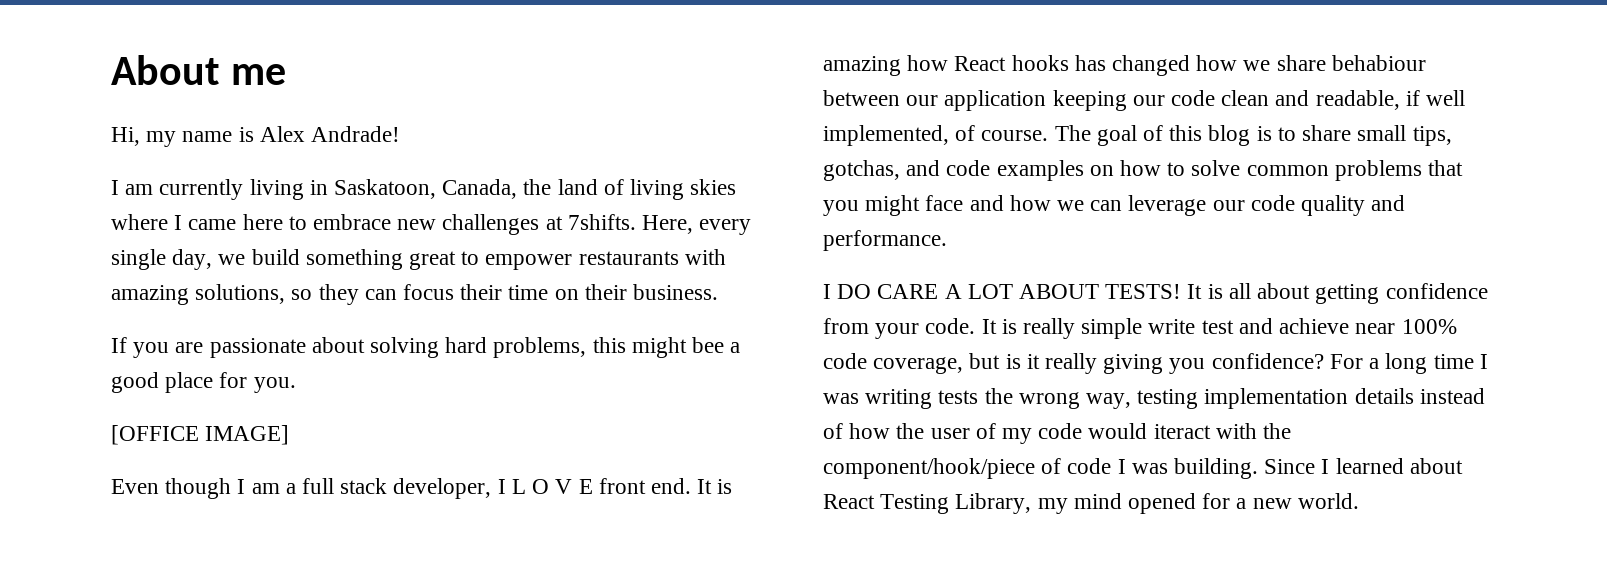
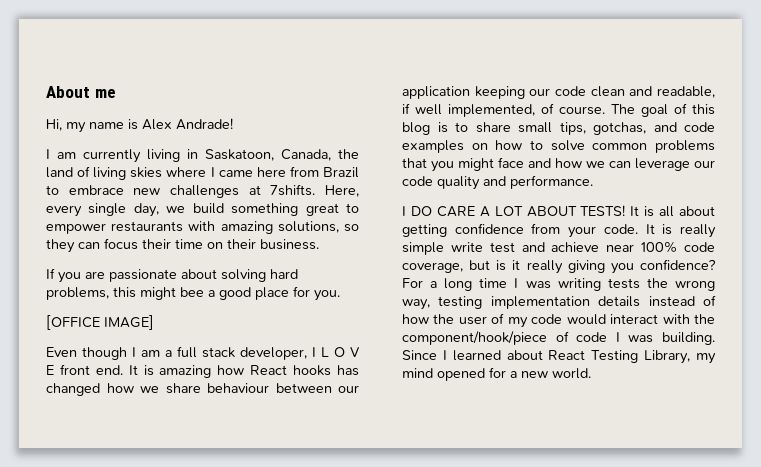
- I am currently living in Saskatoon, Canada, the land of living skies where I came here to embrace new challenges at 7shifts.
+ I am currently living in Saskatoon, Canada, the land of living skies where I came here from Brazil to embrace new challenges at 7shifts.
- It is amazing how React hooks has changed how we share behabiour between our application keeping our code clean and readable, if well implemented, of course.
+ It is amazing how React hooks has changed how we share behaviour between our application keeping our code clean and readable, if well implemented, of course.
- For a long time I was writing tests the wrong way, testing implementation details instead of how the user of my code would iteract with the component/hook/piece of code I was building.
+ For a long time I was writing tests the wrong way, testing implementation details instead of how the user of my code would interact with the component/hook/piece of code I was building.

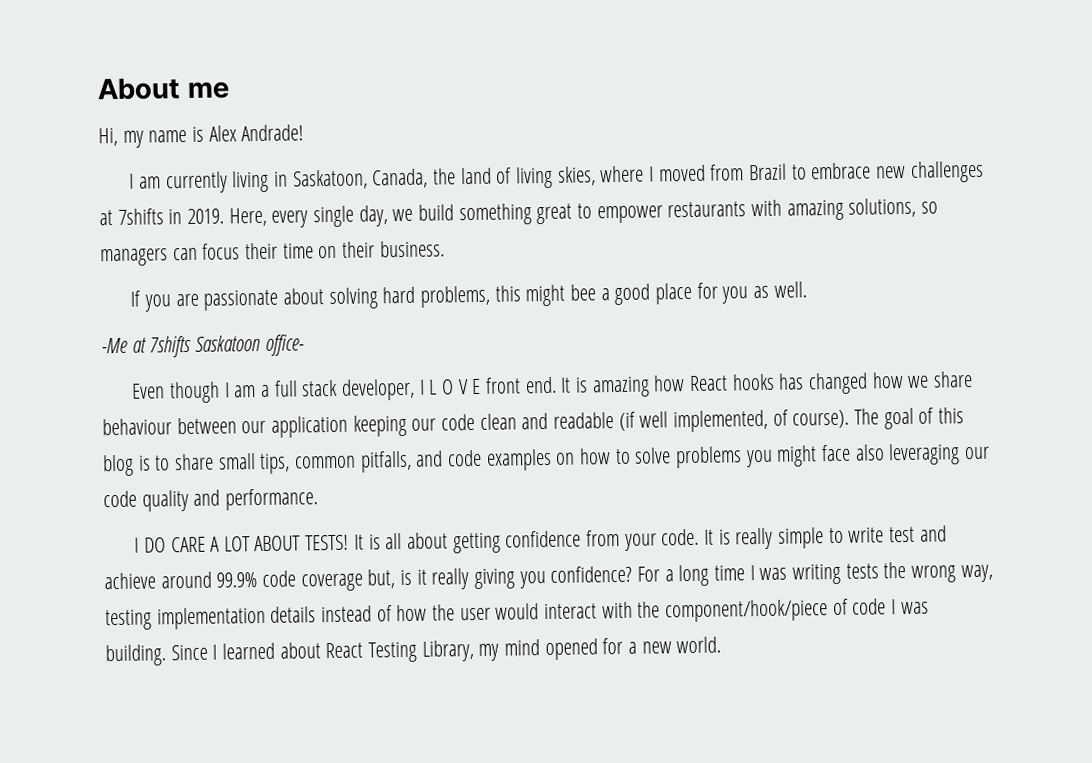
- I am currently living in Saskatoon, Canada, the land of living skies where I came here from Brazil to embrace new challenges at 7shifts.
+ I am currently living in Saskatoon, Canada, the land of living skies, where I moved from Brazil to embrace new challenges at 7shifts in 2019.
- Here, every single day, we build something great to empower restaurants with amazing solutions, so they can focus their time on their business.
+ Here, every single day, we build something great to empower restaurants with amazing solutions, so managers can focus their time on their business.
- If you are passionate about solving hard problems, this might bee a good place for you.
- [OFFICE IMAGE]
+ If you are passionate about solving hard problems, this might bee a good place for you as well.
+ -Me at 7shifts Saskatoon office-
- It is amazing how React hooks has changed how we share behaviour between our application keeping our code clean and readable, if well implemented, of course.
+ It is amazing how React hooks has changed how we share behaviour between our application keeping our code clean and readable (if well implemented, of course).
- The goal of this blog is to share small tips, gotchas, and code examples on how to solve common problems that you might face and how we can leverage our code quality and performance.
+ The goal of this blog is to share small tips, common pitfalls, and code examples on how to solve problems you might face also leveraging our code quality and performance.
- It is really simple write test and achieve near 100% code coverage, but is it really giving you confidence?
+ It is really simple to write test and achieve around 99.9% code coverage but, is it really giving you confidence?
- For a long time I was writing tests the wrong way, testing implementation details instead of how the user of my code would interact with the component/hook/piece of code I was building.
+ For a long time I was writing tests the wrong way, testing implementation details instead of how the user would interact with the component/hook/piece of code I was building.

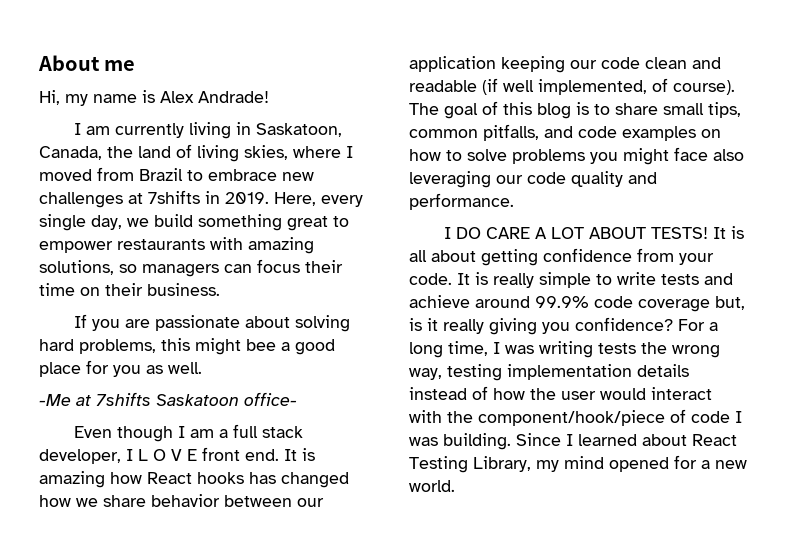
- It is amazing how React hooks has changed how we share behaviour between our application keeping our code clean and readable (if well implemented, of course).
+ It is amazing how React hooks has changed how we share behavior between our application keeping our code clean and readable (if well implemented, of course).
- It is really simple to write test and achieve around 99.9% code coverage but, is it really giving you confidence?
+ It is really simple to write tests and achieve around 99.9% code coverage but, is it really giving you confidence?
- For a long time I was writing tests the wrong way, testing implementation details instead of how the user would interact with the component/hook/piece of code I was building.
+ For a long time, I was writing tests the wrong way, testing implementation details instead of how the user would interact with the component/hook/piece of code I was building.

